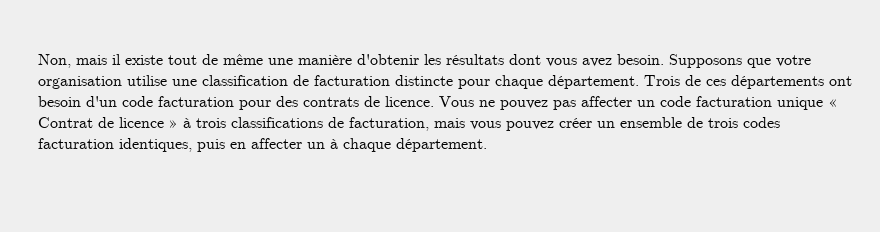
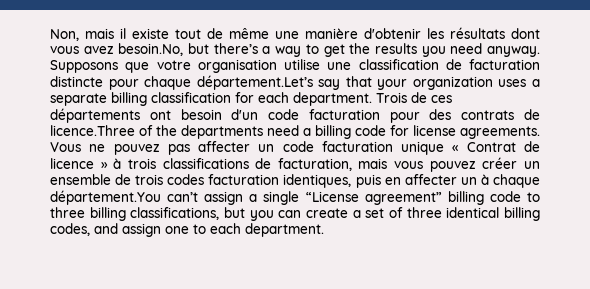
- Non, mais il existe tout de même une manière d'obtenir les résultats dont vous avez besoin.
+ Non, mais il existe tout de même une manière d'obtenir les résultats dont vous avez besoin.No, but there’s a way to get the results you need anyway.
- Supposons que votre organisation utilise une classification de facturation distincte pour chaque département.
+ Supposons que votre organisation utilise une classification de facturation distincte pour chaque département.Let’s say that your organization uses a separate billing classification for each department.
- Trois de ces départements ont besoin d'un code facturation pour des contrats de licence.
+ Trois de ces départements ont besoin d'un code facturation pour des contrats de licence.Three of the departments need a billing code for license agreements.
- Vous ne pouvez pas affecter un code facturation unique « Contrat de licence » à trois classifications de facturation, mais vous pouvez créer un ensemble de trois codes facturation identiques, puis en affecter un à chaque département.
+ Vous ne pouvez pas affecter un code facturation unique « Contrat de licence » à trois classifications de facturation, mais vous pouvez créer un ensemble de trois codes facturation identiques, puis en affecter un à chaque département.You can’t assign a single “License agreement” billing code to three billing classifications, but you can create a set of three identical billing codes, and assign one to each department.

